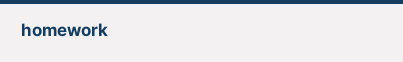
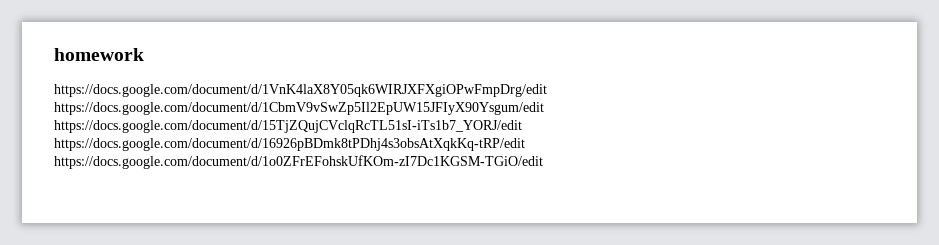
+ https://docs.google.com/document/d/1VnK4laX8Y05qk6WIRJXFXgiOPwFmpDrg/edit https://docs.google.com/document/d/1CbmV9vSwZp5Il2EpUW15JFIyX90Ysgum/edit https://docs.google.com/document/d/15TjZQujCVclqRcTL51sI-iTs1b7_YORJ/edit https://docs.google.com/document/d/16926pBDmk8tPDhj4s3obsAtXqkKq-tRP/edit https://docs.google.com/document/d/1o0ZFrEFohskUfKOm-zI7Dc1KGSM-TGiO/edit

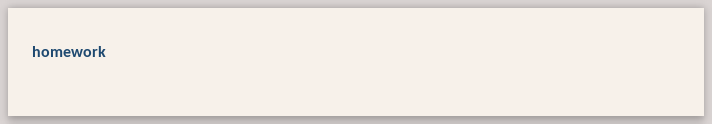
- https://docs.google.com/document/d/1VnK4laX8Y05qk6WIRJXFXgiOPwFmpDrg/edit https://docs.google.com/document/d/1CbmV9vSwZp5Il2EpUW15JFIyX90Ysgum/edit https://docs.google.com/document/d/15TjZQujCVclqRcTL51sI-iTs1b7_YORJ/edit https://docs.google.com/document/d/16926pBDmk8tPDhj4s3obsAtXqkKq-tRP/edit https://docs.google.com/document/d/1o0ZFrEFohskUfKOm-zI7Dc1KGSM-TGiO/edit

